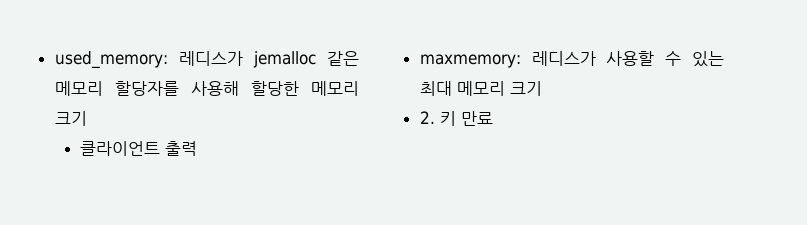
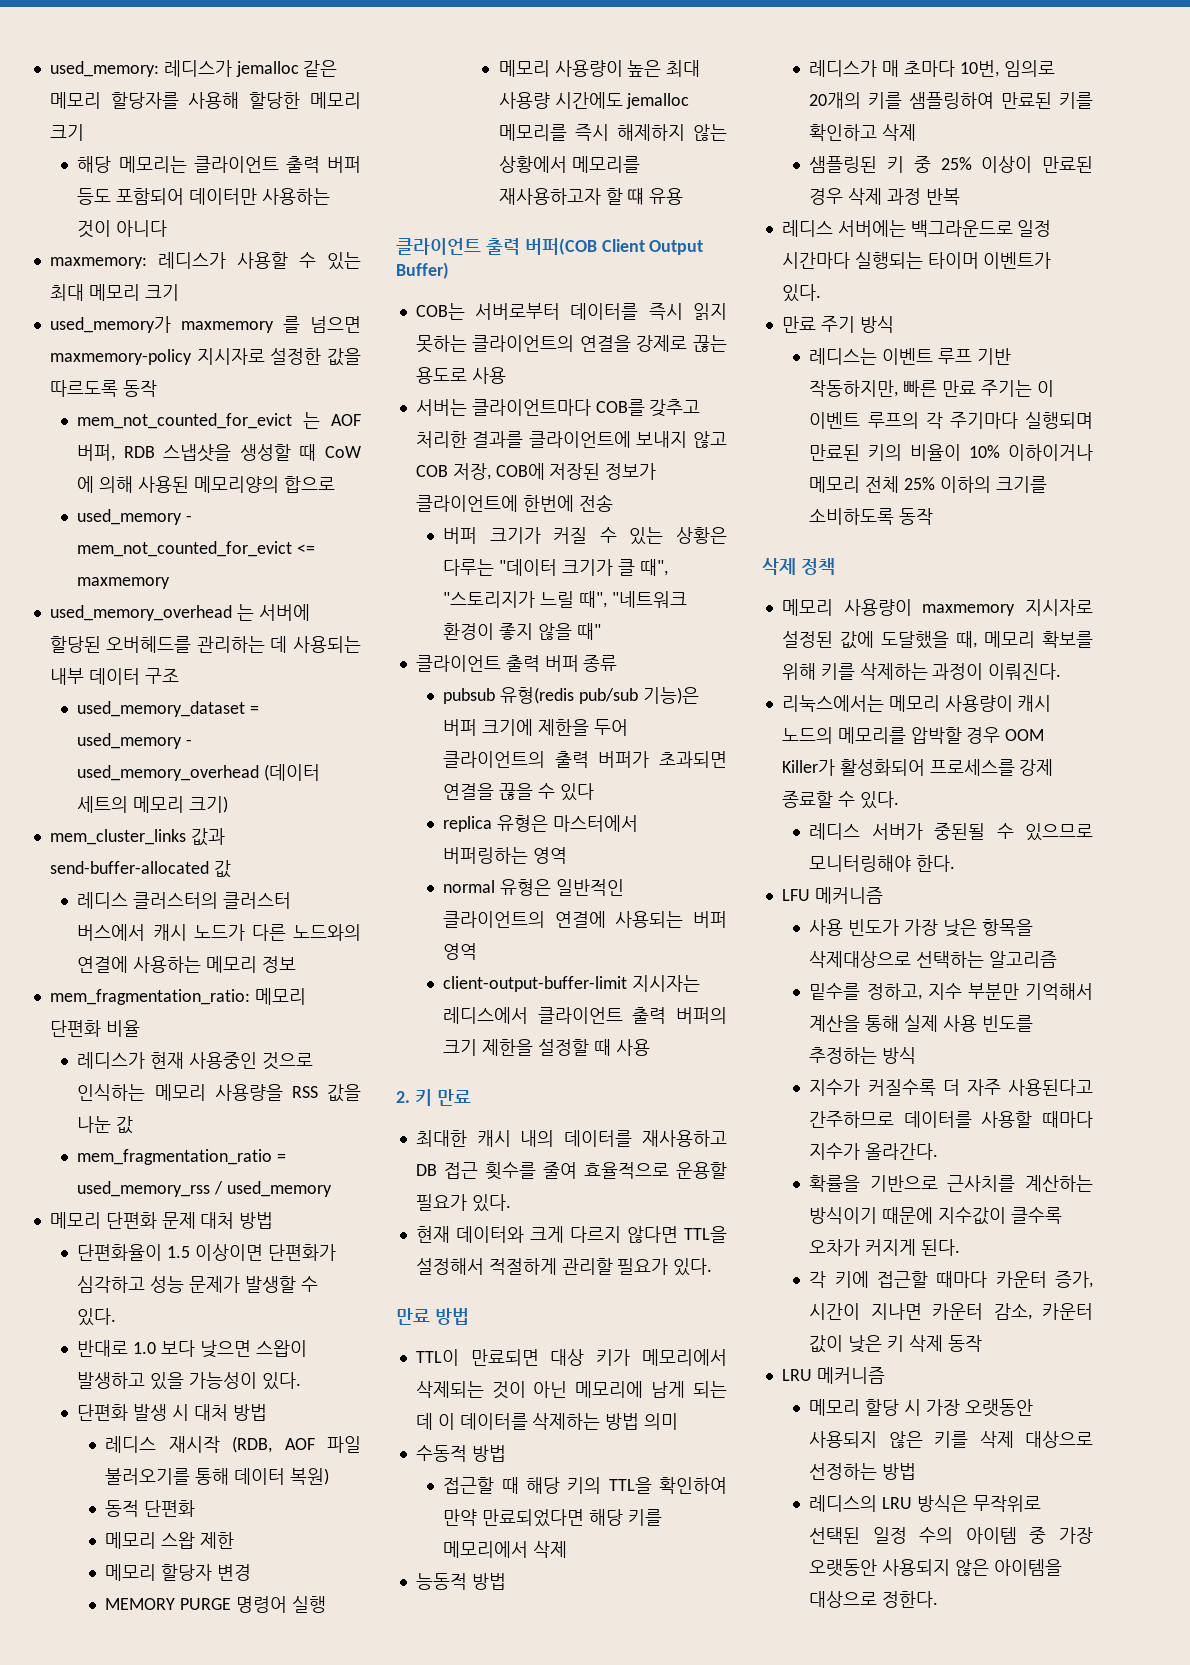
- 클라이언트 출력
+ 해당 메모리는 클라이언트 출력 버퍼 등도 포함되어 데이터만 사용하는 것이 아니다
+ used_memory가 maxmemory 를 넘으면 maxmemory-policy 지시자로 설정한 값을 따르도록 동작
+ mem_not_counted_for_evict 는 AOF 버퍼, RDB 스냅샷을 생성할 때 CoW 에 의해 사용된 메모리양의 합으로
+ used_memory - mem_not_counted_for_evict <= maxmemory
+ used_memory_overhead 는 서버에 할당된 오버헤드를 관리하는 데 사용되는 내부 데이터 구조
+ used_memory_dataset = used_memory - used_memory_overhead (데이터 세트의 메모리 크기)
+ mem_cluster_links 값과 send-buffer-allocated 값
+ 레디스 클러스터의 클러스터 버스에서 캐시 노드가 다른 노드와의 연결에 사용하는 메모리 정보
+ mem_fragmentation_ratio: 메모리 단편화 비율
+ 레디스가 현재 사용중인 것으로 인식하는 메모리 사용량을 RSS 값을 나눈 값
+ mem_fragmentation_ratio = used_memory_rss / used_memory
+ 메모리 단편화 문제 대처 방법
+ 단편화율이 1.5 이상이면 단편화가 심각하고 성능 문제가 발생할 수 있다.
+ 반대로 1.0 보다 낮으면 스왑이 발생하고 있을 가능성이 있다.
+ 단편화 발생 시 대처 방법
+ 레디스 재시작 (RDB, AOF 파일 불러오기를 통해 데이터 복원)
+ 동적 단편화
+ 메모리 스왑 제한
+ 메모리 할당자 변경
+ MEMORY PURGE 명령어 실행
+ 메모리 사용량이 높은 최대 사용량 시간에도 jemalloc 메모리를 즉시 해제하지 않는 상황에서 메모리를 재사용하고자 할 떄 유용
+ 클라이언트 출력 버퍼(COB Client Output Buffer)
+ COB는 서버로부터 데이터를 즉시 읽지 못하는 클라이언트의 연결을 강제로 끊는 용도로 사용
+ 서버는 클라이언트마다 COB를 갖추고 처리한 결과를 클라이언트에 보내지 않고 COB 저장, COB에 저장된 정보가 클라이언트에 한번에 전송
+ 버퍼 크기가 커질 수 있는 상황은 다루는 "데이터 크기가 클 때", "스토리지가 느릴 때", "네트워크 환경이 좋지 않을 때"
+ 클라이언트 출력 버퍼 종류
+ pubsub 유형(redis pub/sub 기능)은 버퍼 크기에 제한을 두어 클라이언트의 출력 버퍼가 초과되면 연결을 끊을 수 있다
+ replica 유형은 마스터에서 버퍼링하는 영역
+ normal 유형은 일반적인 클라이언트의 연결에 사용되는 버퍼 영역
+ client-output-buffer-limit 지시자는 레디스에서 클라이언트 출력 버퍼의 크기 제한을 설정할 때 사용
  2. 키 만료
+ 최대한 캐시 내의 데이터를 재사용하고 DB 접근 횟수를 줄여 효율적으로 운용할 필요가 있다.
+ 현재 데이터와 크게 다르지 않다면 TTL을 설정해서 적절하게 관리할 필요가 있다.
+ 만료 방법
+ TTL이 만료되면 대상 키가 메모리에서 삭제되는 것이 아닌 메모리에 남게 되는 데 이 데이터를 삭제하는 방법 의미
+ 수동적 방법
+ 접근할 때 해당 키의 TTL을 확인하여 만약 만료되었다면 해당 키를 메모리에서 삭제
+ 능동적 방법
+ 레디스가 매 초마다 10번, 임의로 20개의 키를 샘플링하여 만료된 키를 확인하고 삭제
+ 샘플링된 키 중 25% 이상이 만료된 경우 삭제 과정 반복
+ 레디스 서버에는 백그라운드로 일정 시간마다 실행되는 타이머 이벤트가 있다.
+ 만료 주기 방식
+ 레디스는 이벤트 루프 기반 작동하지만, 빠른 만료 주기는 이 이벤트 루프의 각 주기마다 실행되며 만료된 키의 비율이 10% 이하이거나 메모리 전체 25% 이하의 크기를 소비하도록 동작
+ 삭제 정책
+ 메모리 사용량이 maxmemory 지시자로 설정된 값에 도달했을 때, 메모리 확보를 위해 키를 삭제하는 과정이 이뤄진다.
+ 리눅스에서는 메모리 사용량이 캐시 노드의 메모리를 압박할 경우 OOM Killer가 활성화되어 프로세스를 강제 종료할 수 있다.
+ 레디스 서버가 중된될 수 있으므로 모니터링해야 한다.
+ LFU 메커니즘
+ 사용 빈도가 가장 낮은 항목을 삭제대상으로 선택하는 알고리즘
+ 밑수를 정하고, 지수 부분만 기억해서 계산을 통해 실제 사용 빈도를 추정하는 방식
+ 지수가 커질수록 더 자주 사용된다고 간주하므로 데이터를 사용할 때마다 지수가 올라간다.
+ 확률을 기반으로 근사치를 계산하는 방식이기 때문에 지수값이 클수록 오차가 커지게 된다.
+ 각 키에 접근할 때마다 카운터 증가, 시간이 지나면 카운터 감소, 카운터 값이 낮은 키 삭제 동작
+ LRU 메커니즘
+ 메모리 할당 시 가장 오랫동안 사용되지 않은 키를 삭제 대상으로 선정하는 방법
+ 레디스의 LRU 방식은 무작위로 선택된 일정 수의 아이템 중 가장 오랫동안 사용되지 않은 아이템을 대상으로 정한다.

